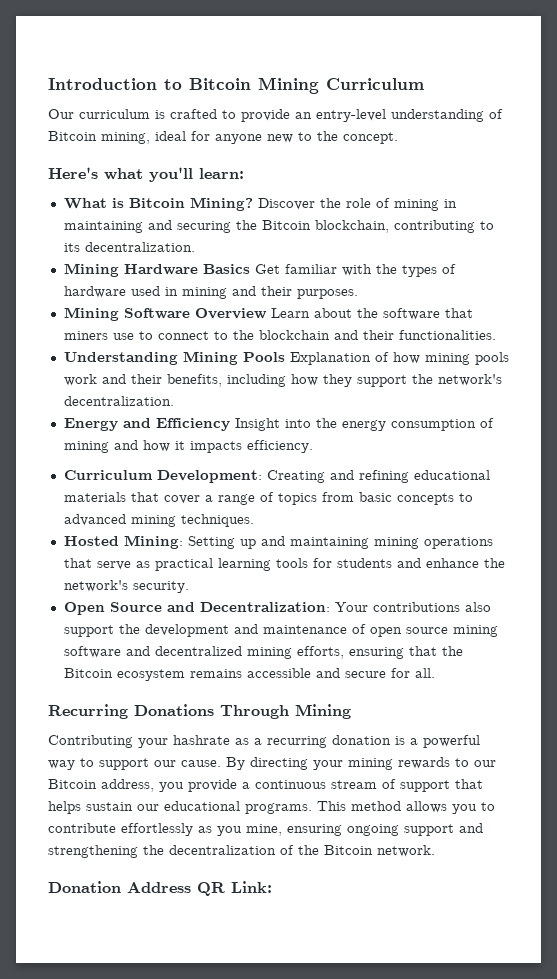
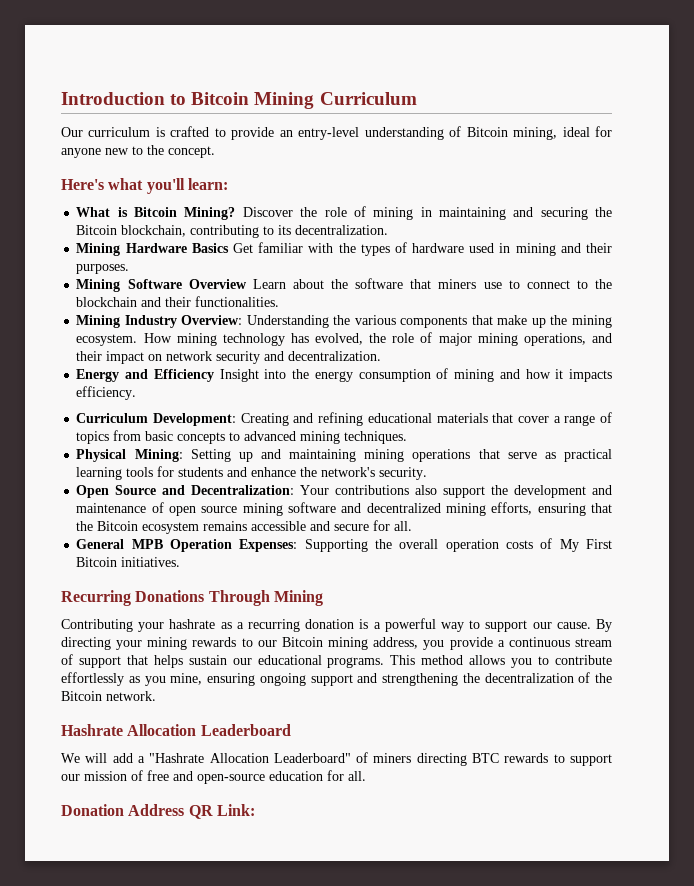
- Understanding Mining Pools Explanation of how mining pools work and their benefits, including how they support the network's decentralization.
+ Mining Industry Overview: Understanding the various components that make up the mining ecosystem. How mining technology has evolved, the role of major mining operations, and their impact on network security and decentralization.
- Hosted Mining: Setting up and maintaining mining operations that serve as practical learning tools for students and enhance the network's security.
+ Physical Mining: Setting up and maintaining mining operations that serve as practical learning tools for students and enhance the network's security.
+ General MPB Operation Expenses: Supporting the overall operation costs of My First Bitcoin initiatives.
- By directing your mining rewards to our Bitcoin address, you provide a continuous stream of support that helps sustain our educational programs.
+ By directing your mining rewards to our Bitcoin mining address, you provide a continuous stream of support that helps sustain our educational programs.
+ Hashrate Allocation Leaderboard
+ We will add a "Hashrate Allocation Leaderboard" of miners directing BTC rewards to support our mission of free and open-source education for all.

